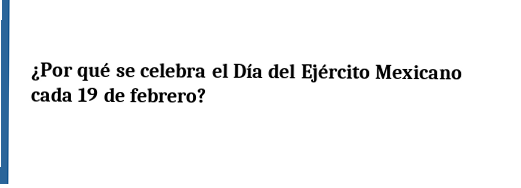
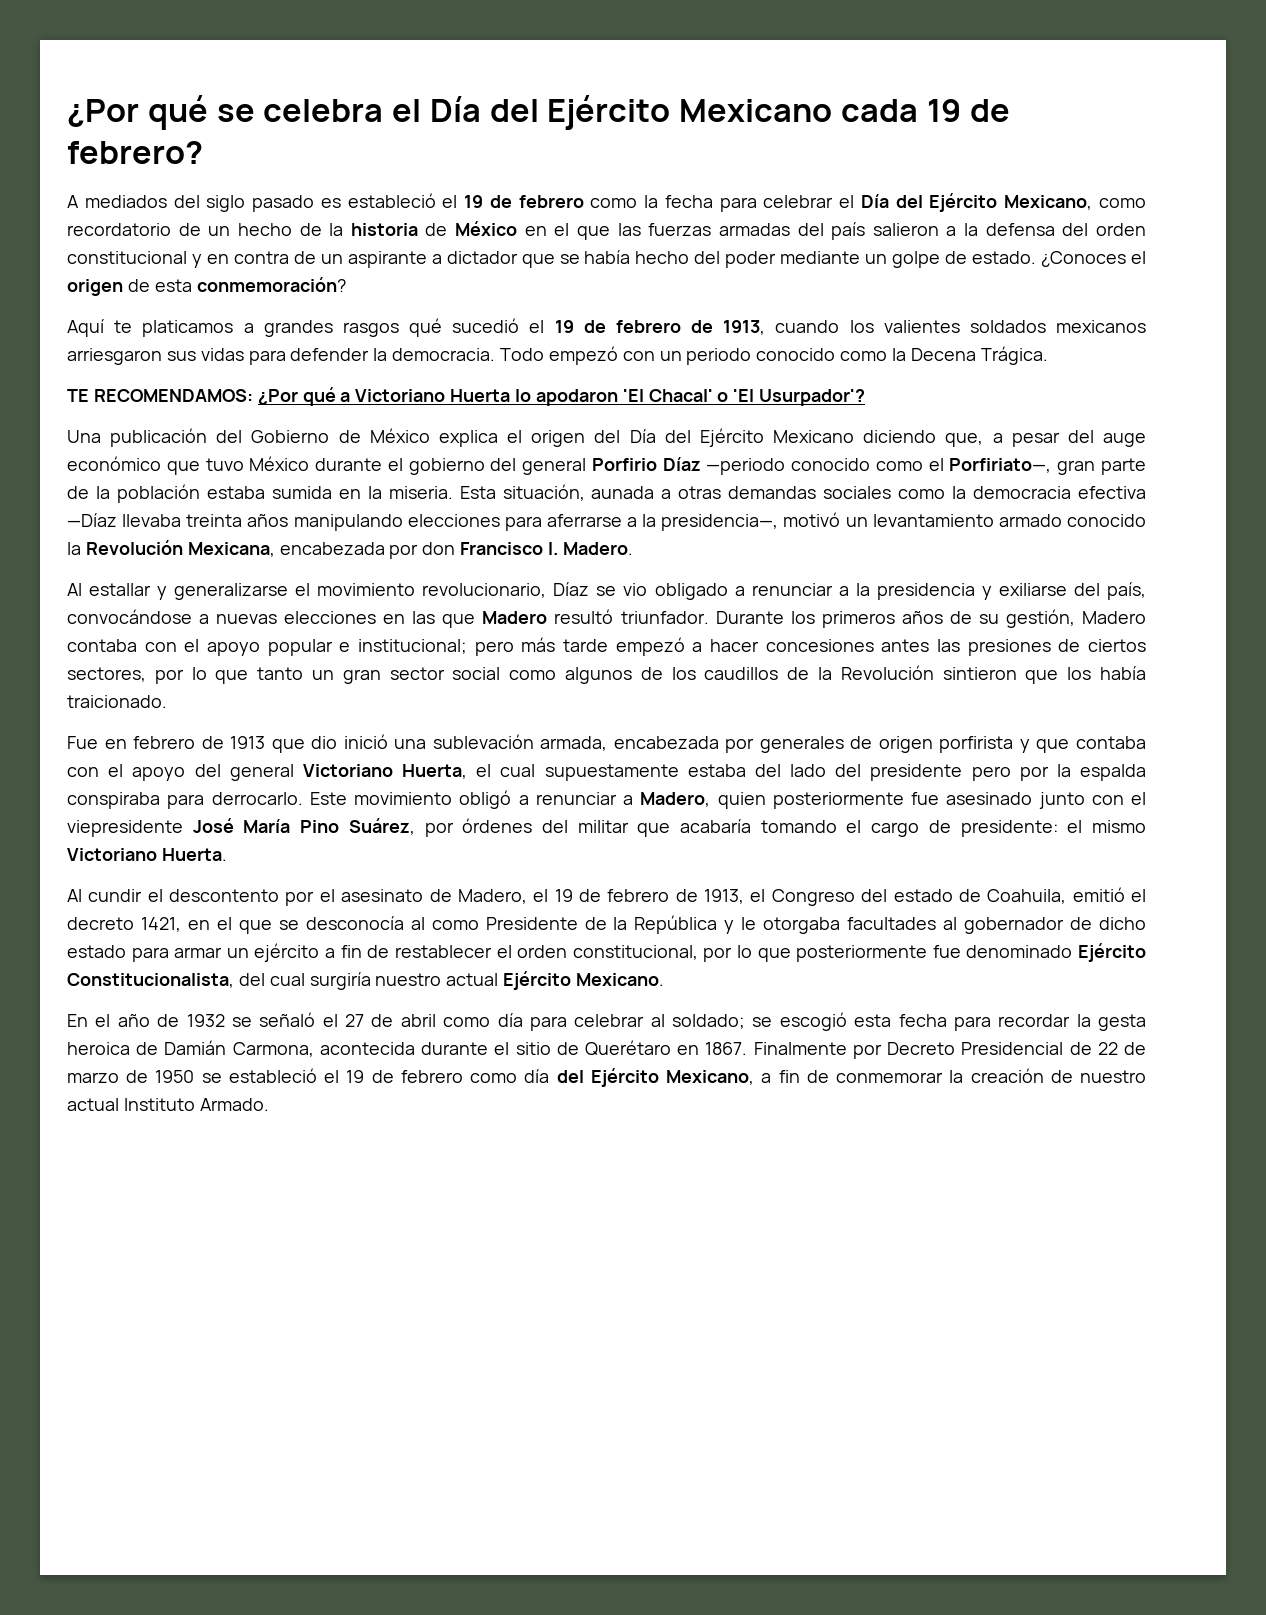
+ A mediados del siglo pasado es estableció el 19 de febrero como la fecha para celebrar el Día del Ejército Mexicano, como recordatorio de un hecho de la historia de México en el que las fuerzas armadas del país salieron a la defensa del orden constitucional y en contra de un aspirante a dictador que se había hecho del poder mediante un golpe de estado. ¿Conoces el origen de esta conmemoración?
+ Aquí te platicamos a grandes rasgos qué sucedió el 19 de febrero de 1913, cuando los valientes soldados mexicanos arriesgaron sus vidas para defender la democracia. Todo empezó con un periodo conocido como la Decena Trágica.
+ TE RECOMENDAMOS: ¿Por qué a Victoriano Huerta lo apodaron 'El Chacal' o 'El Usurpador'?
+ Una publicación del Gobierno de México explica el origen del Día del Ejército Mexicano diciendo que, a pesar del auge económico que tuvo México durante el gobierno del general Porfirio Díaz —periodo conocido como el Porfiriato—, gran parte de la población estaba sumida en la miseria. Esta situación, aunada a otras demandas sociales como la democracia efectiva —Díaz llevaba treinta años manipulando elecciones para aferrarse a la presidencia—, motivó un levantamiento armado conocido la Revolución Mexicana, encabezada por don Francisco I. Madero.
+ Al estallar y generalizarse el movimiento revolucionario, Díaz se vio obligado a renunciar a la presidencia y exiliarse del país, convocándose a nuevas elecciones en las que Madero resultó triunfador. Durante los primeros años de su gestión, Madero contaba con el apoyo popular e institucional; pero más tarde empezó a hacer concesiones antes las presiones de ciertos sectores, por lo que tanto un gran sector social como algunos de los caudillos de la Revolución sintieron que los había traicionado.
+ Fue en febrero de 1913 que dio inició una sublevación armada, encabezada por generales de origen porfirista y que contaba con el apoyo del general Victoriano Huerta, el cual supuestamente estaba del lado del presidente pero por la espalda conspiraba para derrocarlo. Este movimiento obligó a renunciar a Madero, quien posteriormente fue asesinado junto con el viepresidente José María Pino Suárez, por órdenes del militar que acabaría tomando el cargo de presidente: el mismo Victoriano Huerta.
+ Al cundir el descontento por el asesinato de Madero, el 19 de febrero de 1913, el Congreso del estado de Coahuila, emitió el decreto 1421, en el que se desconocía al como Presidente de la República y le otorgaba facultades al gobernador de dicho estado para armar un ejército a fin de restablecer el orden constitucional, por lo que posteriormente fue denominado Ejército Constitucionalista, del cual surgiría nuestro actual Ejército Mexicano.
+ En el año de 1932 se señaló el 27 de abril como día para celebrar al soldado; se escogió esta fecha para recordar la gesta heroica de Damián Carmona, acontecida durante el sitio de Querétaro en 1867. Finalmente por Decreto Presidencial de 22 de marzo de 1950 se estableció el 19 de febrero como día del Ejército Mexicano, a fin de conmemorar la creación de nuestro actual Instituto Armado.

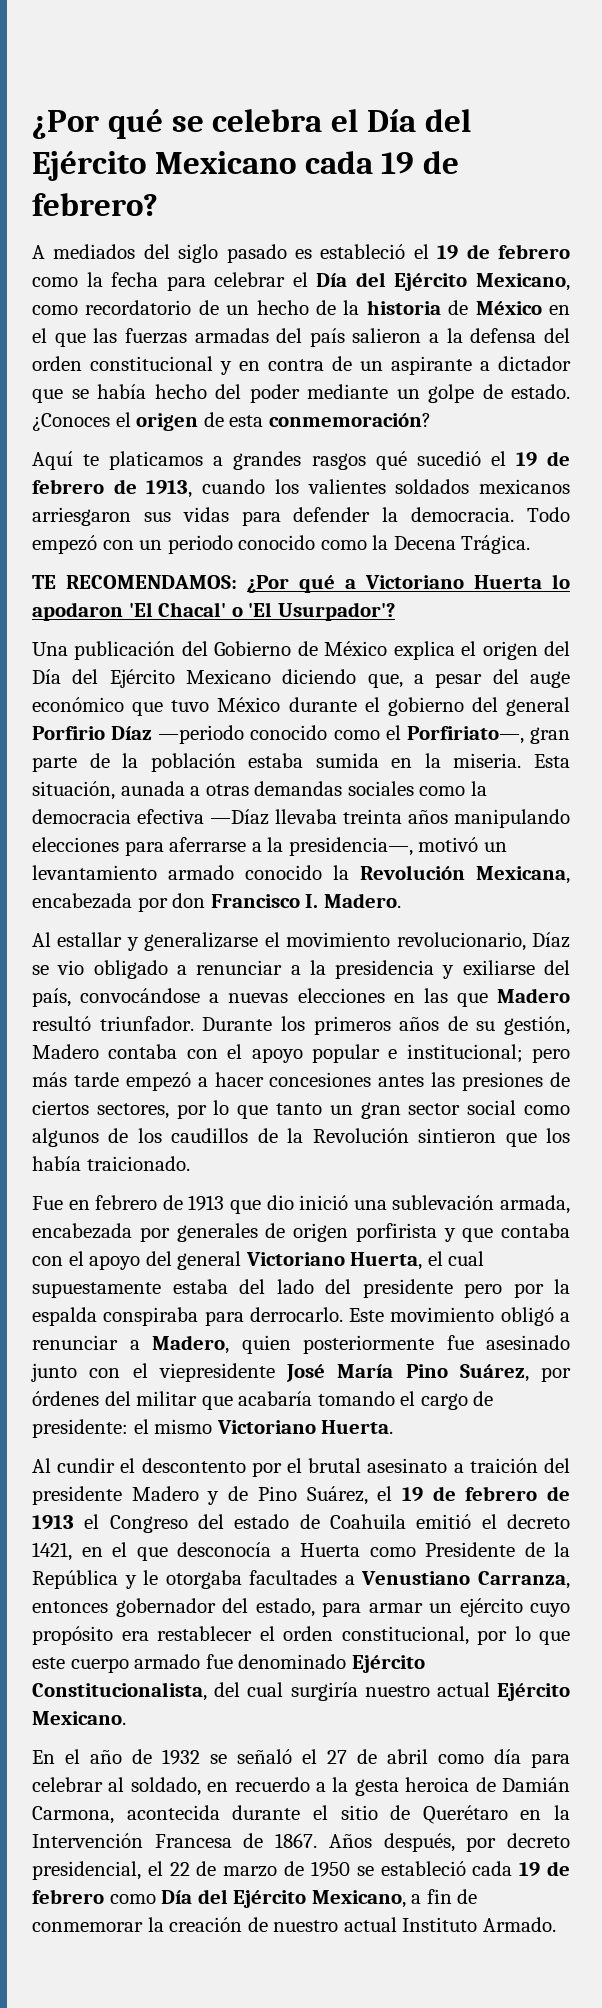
- Al cundir el descontento por el asesinato de Madero, el 19 de febrero de 1913, el Congreso del estado de Coahuila, emitió el decreto 1421, en el que se desconocía al como Presidente de la República y le otorgaba facultades al gobernador de dicho estado para armar un ejército a fin de restablecer el orden constitucional, por lo que posteriormente fue denominado Ejército Constitucionalista, del cual surgiría nuestro actual Ejército Mexicano.
+ Al cundir el descontento por el brutal asesinato a traición del presidente Madero y de Pino Suárez, el 19 de febrero de 1913 el Congreso del estado de Coahuila emitió el decreto 1421, en el que desconocía a Huerta como Presidente de la República y le otorgaba facultades a Venustiano Carranza, entonces gobernador del estado, para armar un ejército cuyo propósito era restablecer el orden constitucional, por lo que este cuerpo armado fue denominado Ejército Constitucionalista, del cual surgiría nuestro actual Ejército Mexicano.
- En el año de 1932 se señaló el 27 de abril como día para celebrar al soldado; se escogió esta fecha para recordar la gesta heroica de Damián Carmona, acontecida durante el sitio de Querétaro en 1867. Finalmente por Decreto Presidencial de 22 de marzo de 1950 se estableció el 19 de febrero como día del Ejército Mexicano, a fin de conmemorar la creación de nuestro actual Instituto Armado.
+ En el año de 1932 se señaló el 27 de abril como día para celebrar al soldado, en recuerdo a la gesta heroica de Damián Carmona, acontecida durante el sitio de Querétaro en la Intervención Francesa de 1867. Años después, por decreto presidencial, el 22 de marzo de 1950 se estableció cada 19 de febrero como Día del Ejército Mexicano, a fin de conmemorar la creación de nuestro actual Instituto Armado.

